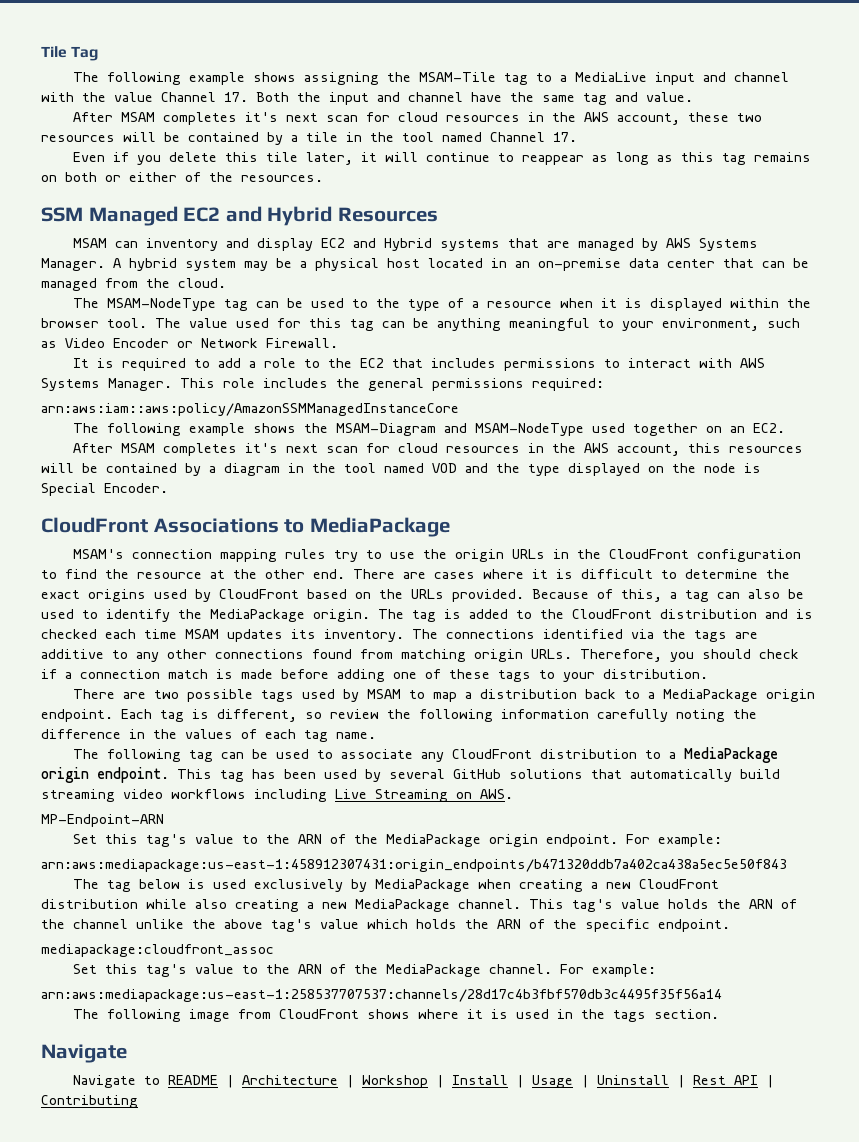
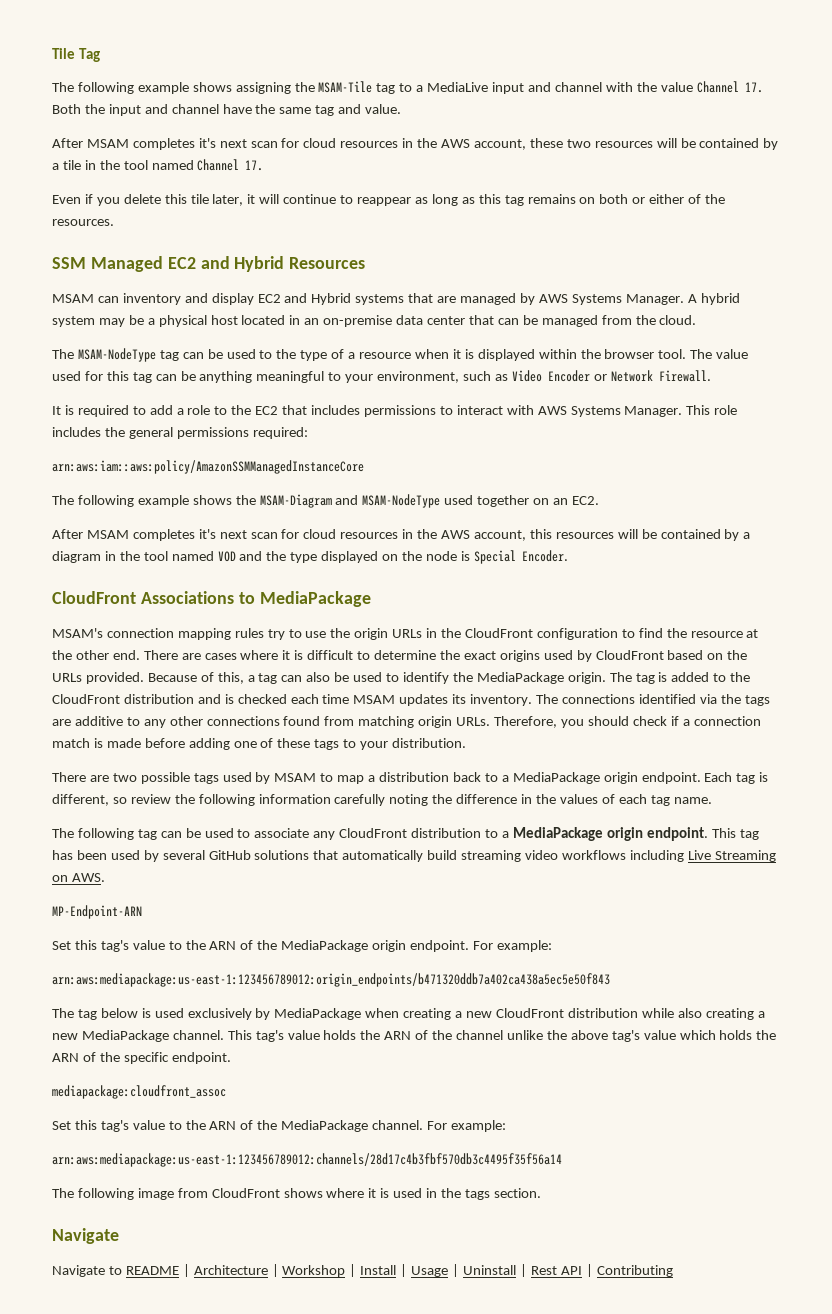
- arn:aws:mediapackage:us-east-1:458912307431:origin_endpoints/b471320ddb7a402ca438a5ec5e50f843
+ arn:aws:mediapackage:us-east-1:123456789012:origin_endpoints/b471320ddb7a402ca438a5ec5e50f843
- arn:aws:mediapackage:us-east-1:258537707537:channels/28d17c4b3fbf570db3c4495f35f56a14
+ arn:aws:mediapackage:us-east-1:123456789012:channels/28d17c4b3fbf570db3c4495f35f56a14

